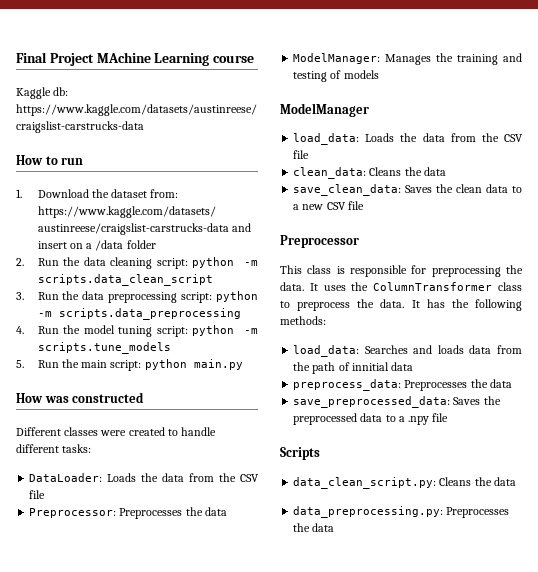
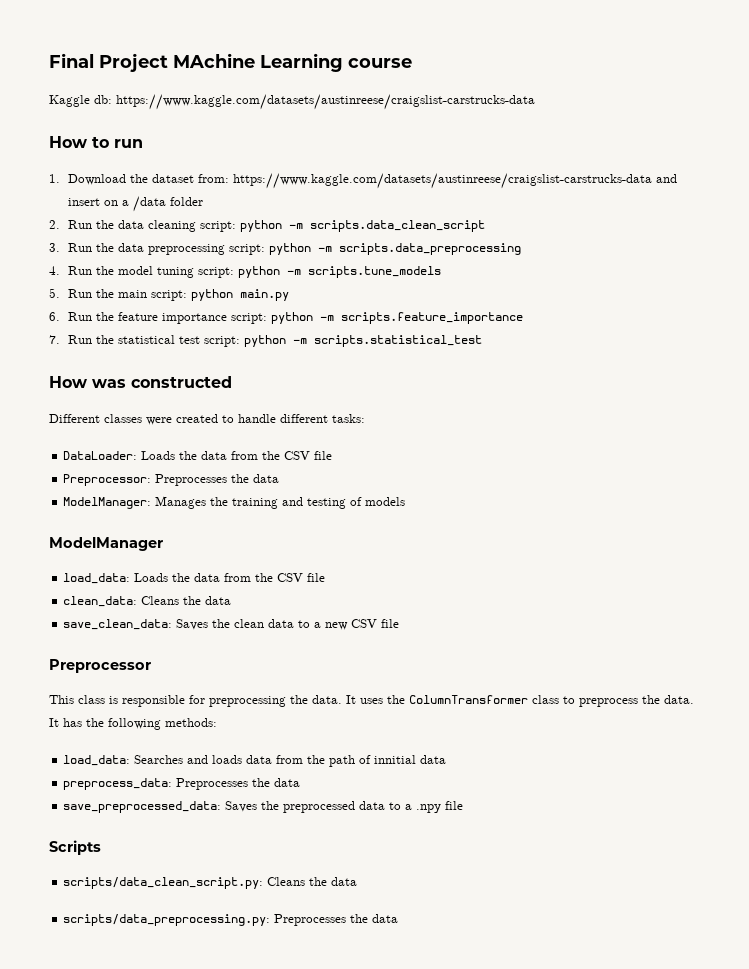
+ 6. Run the feature importance script: python -m scripts.feature_importance
+ 7. Run the statistical test script: python -m scripts.statistical_test
- data_clean_script.py: Cleans the data
- data_preprocessing.py: Preprocesses the data
+ scripts/data_clean_script.py: Cleans the data
+ scripts/data_preprocessing.py: Preprocesses the data

